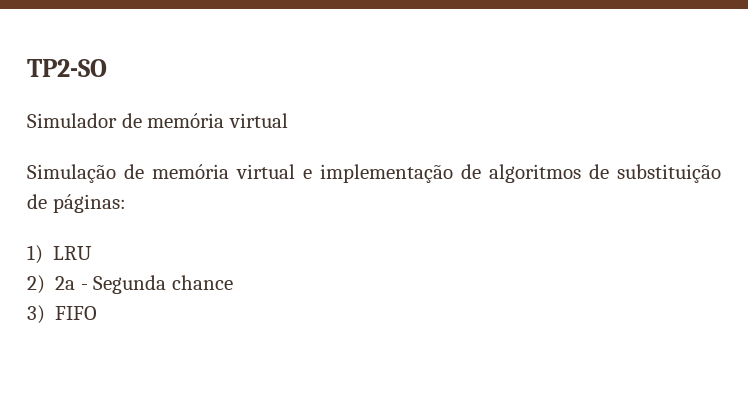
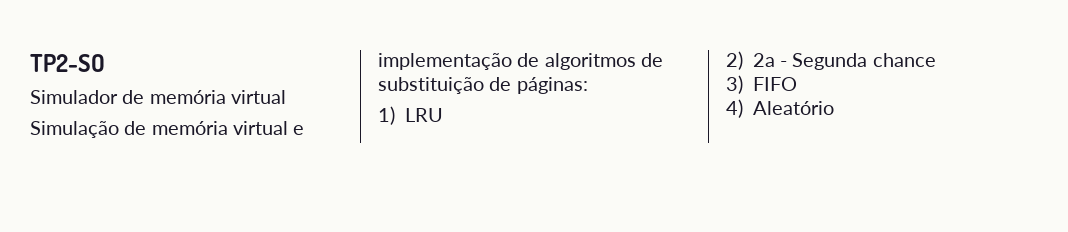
+ 4) Aleatório

